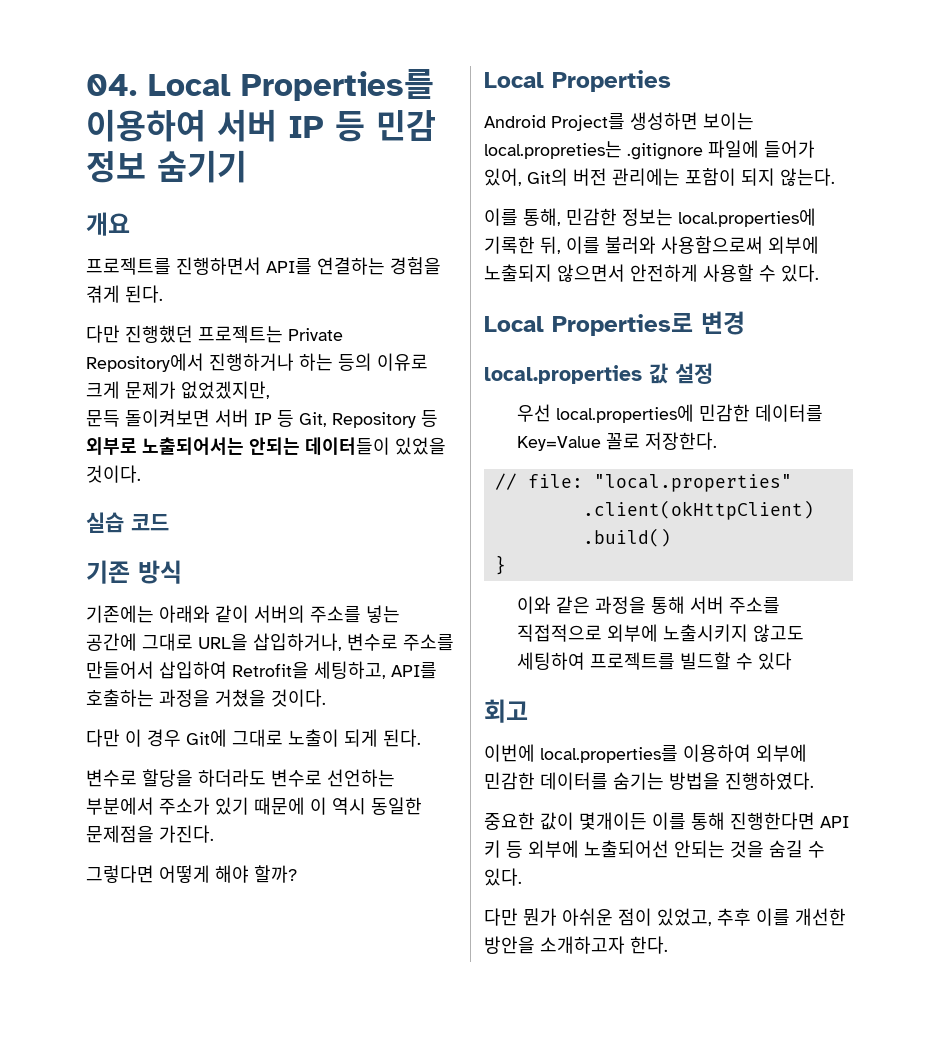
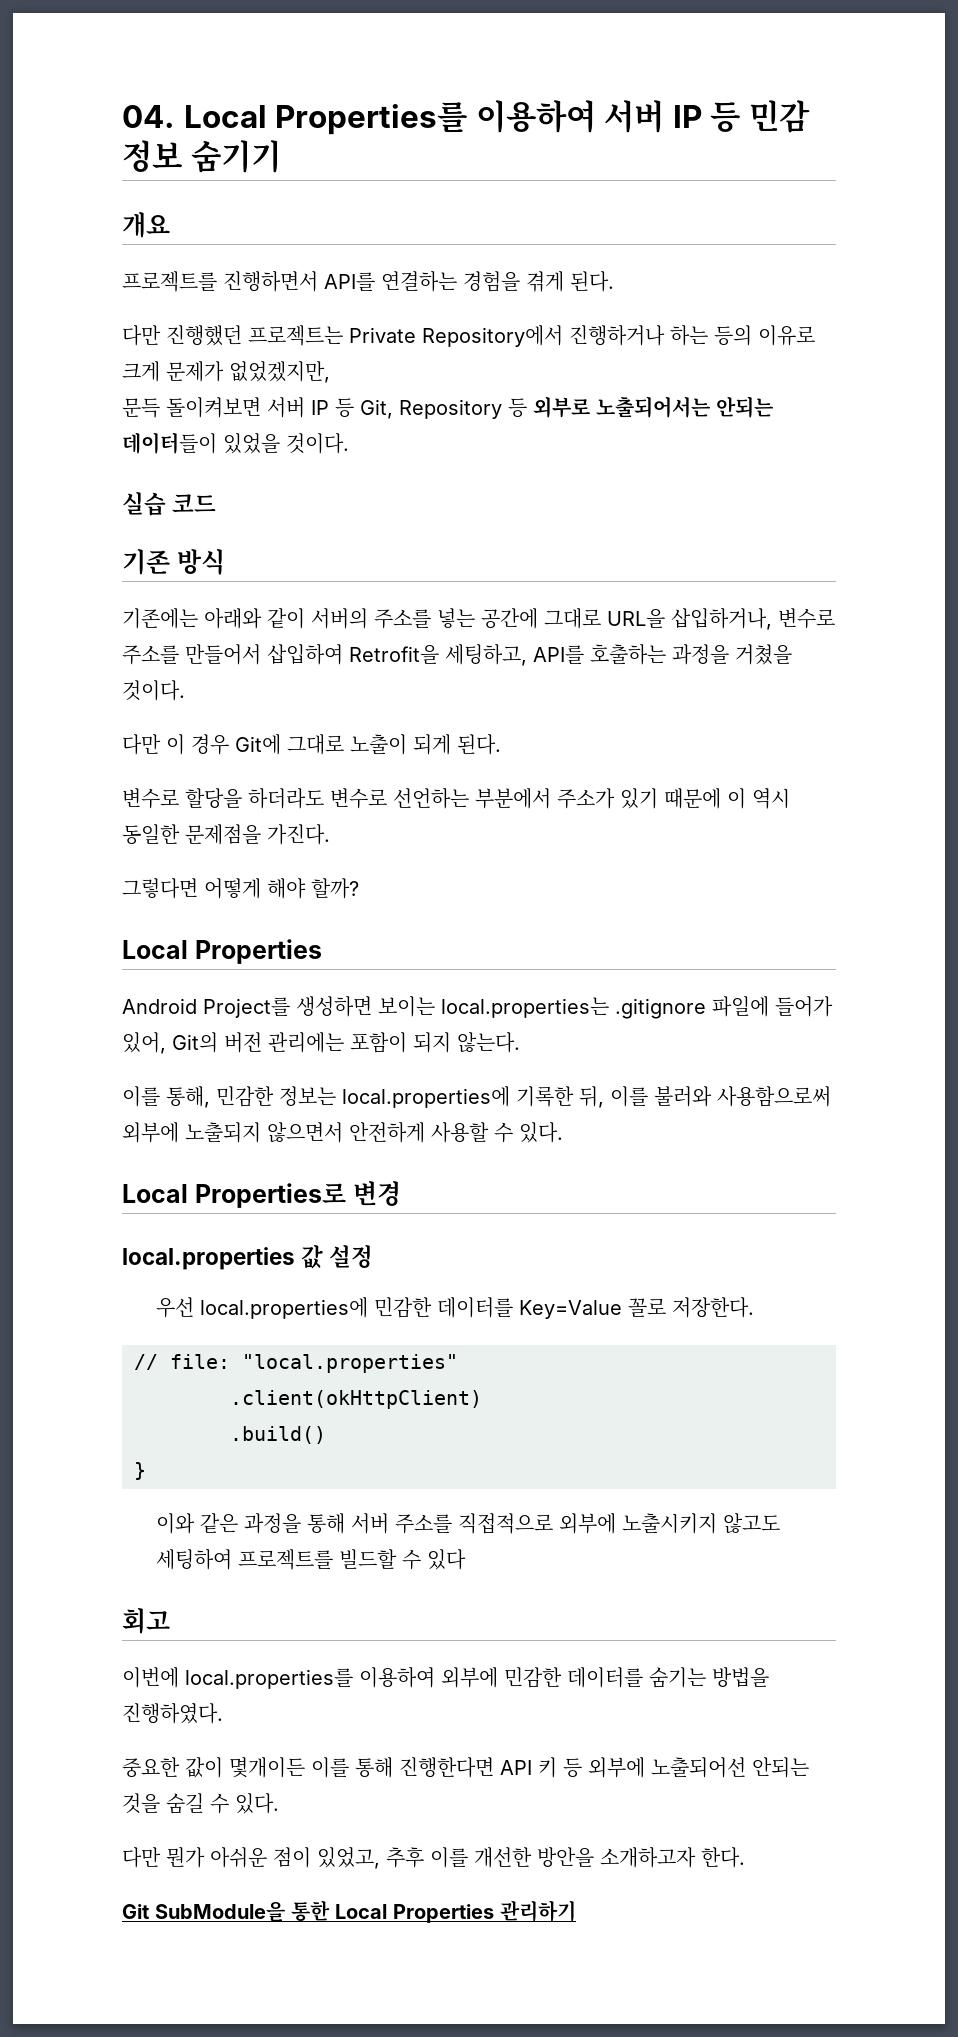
- Android Project를 생성하면 보이는 local.propreties는 .gitignore 파일에 들어가 있어, Git의 버전 관리에는 포함이 되지 않는다.
+ Android Project를 생성하면 보이는 local.properties는 .gitignore 파일에 들어가 있어, Git의 버전 관리에는 포함이 되지 않는다.
+ Git SubModule을 통한 Local Properties 관리하기

